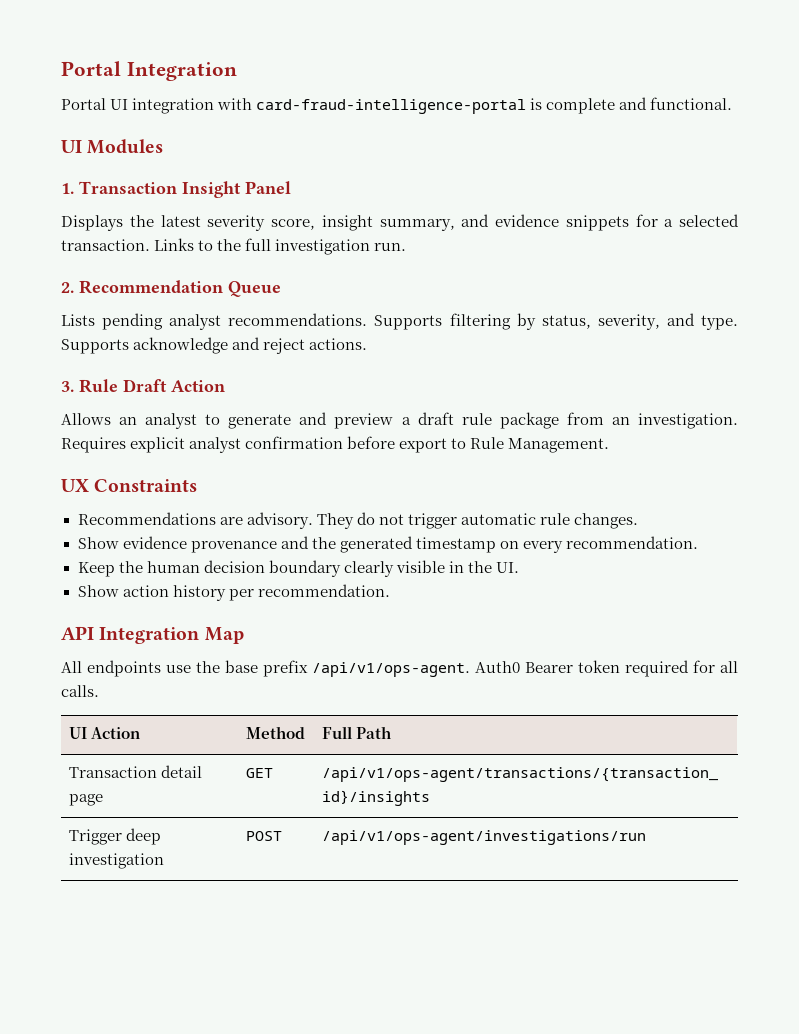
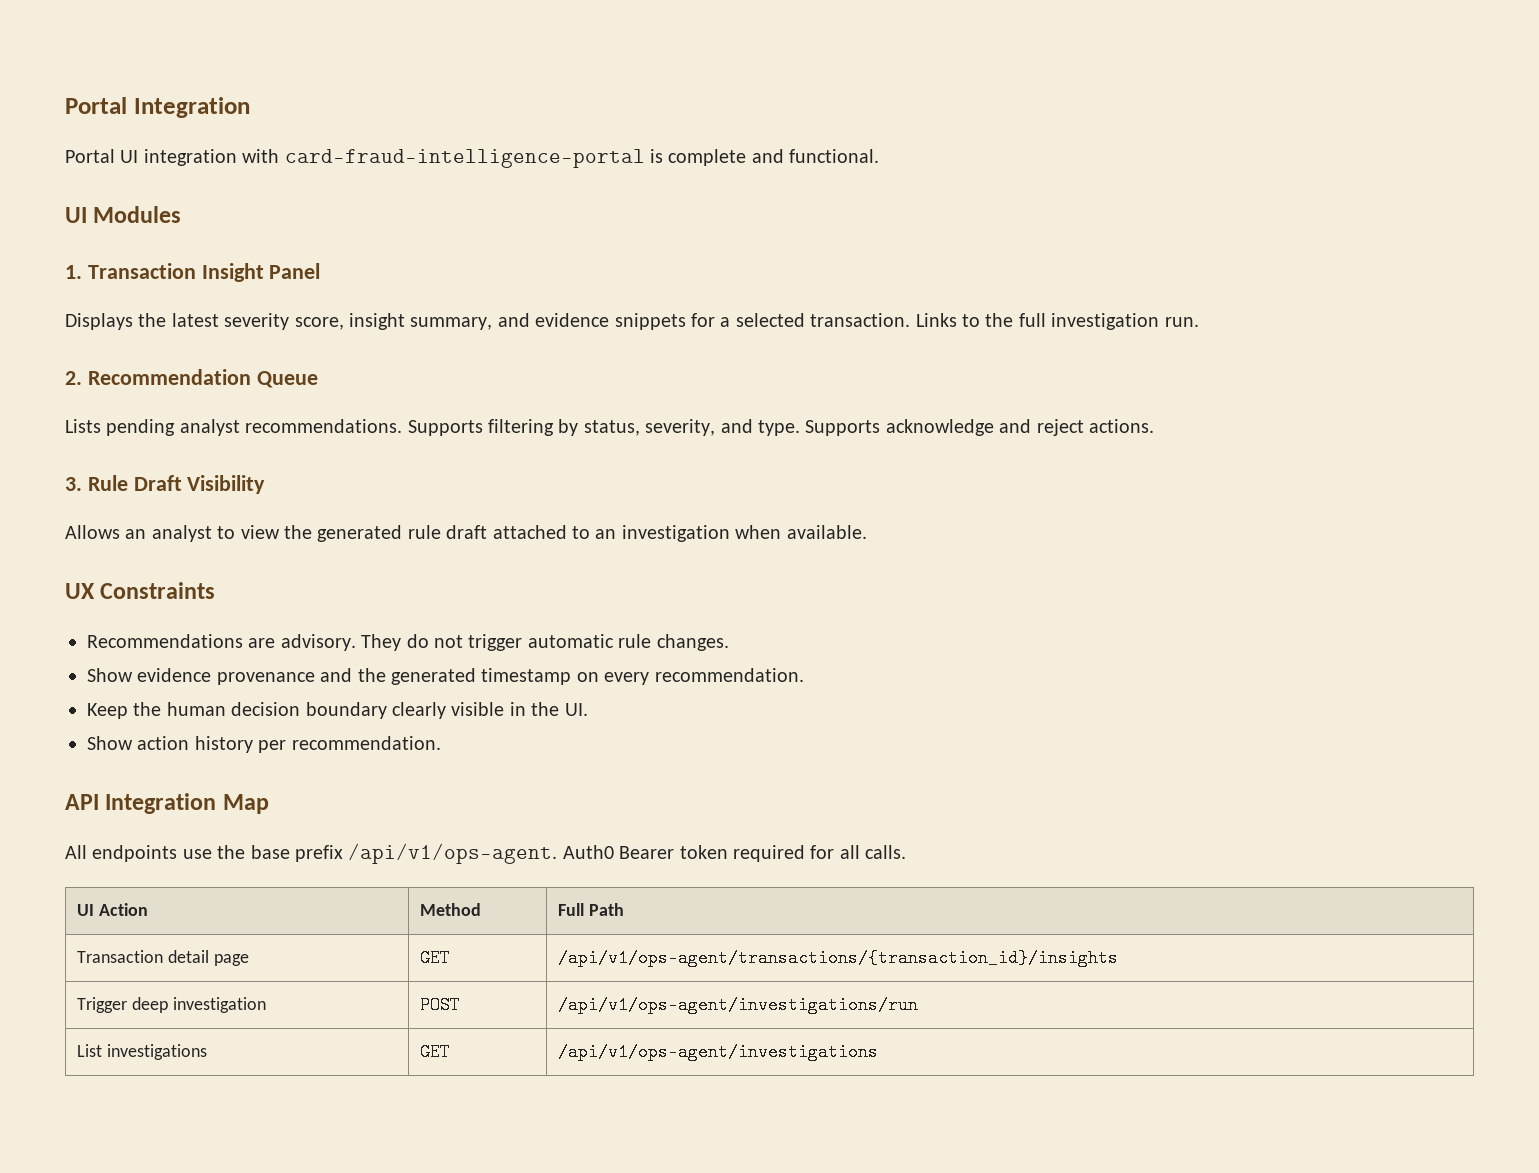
- 3. Rule Draft Action
+ 3. Rule Draft Visibility
- Allows an analyst to generate and preview a draft rule package from an investigation. Requires explicit analyst confirmation before export to Rule Management.
+ Allows an analyst to view the generated rule draft attached to an investigation when available.
+ List investigations | GET | /api/v1/ops-agent/investigations

